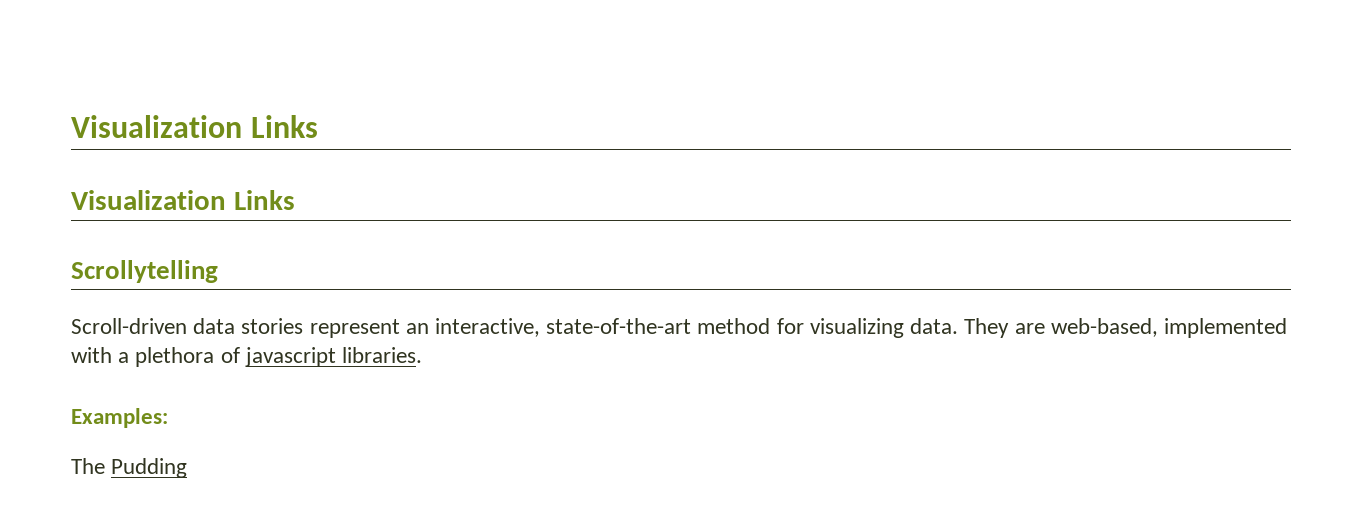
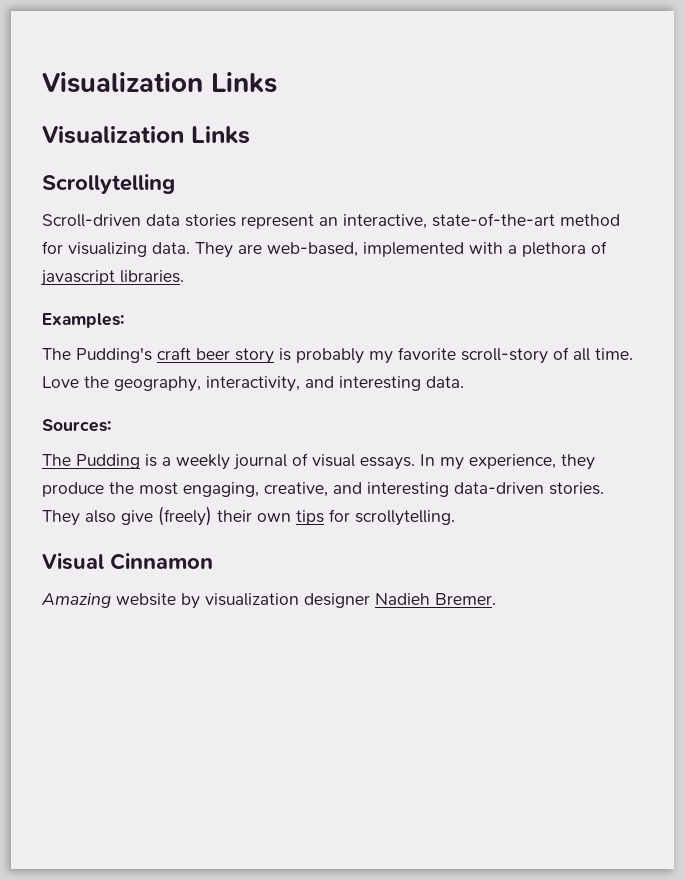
- The Pudding
+ The Pudding's craft beer story is probably my favorite scroll-story of all time. Love the geography, interactivity, and interesting data.
+ Sources:
+ The Pudding is a weekly journal of visual essays. In my experience, they produce the most engaging, creative, and interesting data-driven stories. They also give (freely) their own tips for scrollytelling.
+ Visual Cinnamon
+ Amazing website by visualization designer Nadieh Bremer.

